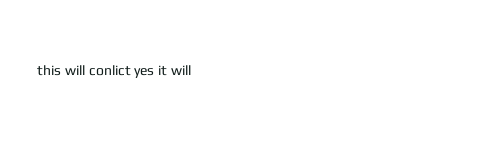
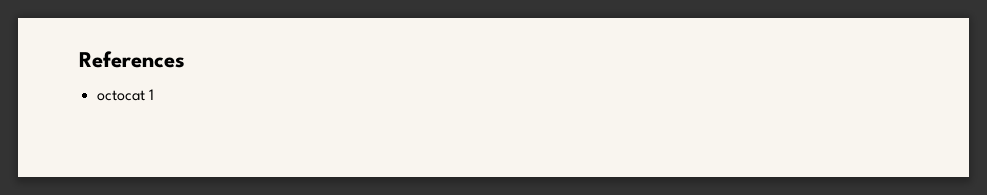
- this will conlict yes it will
+ References
+ octocat 1

